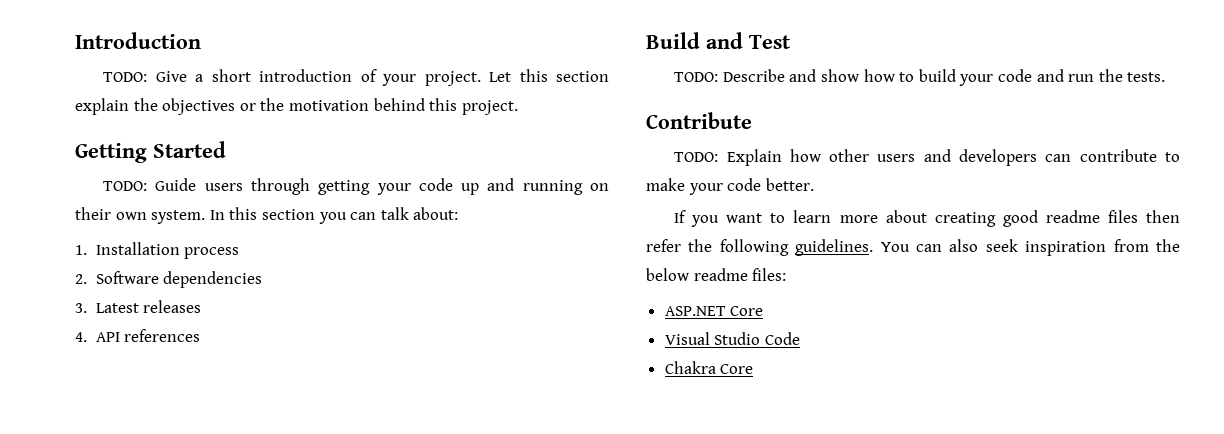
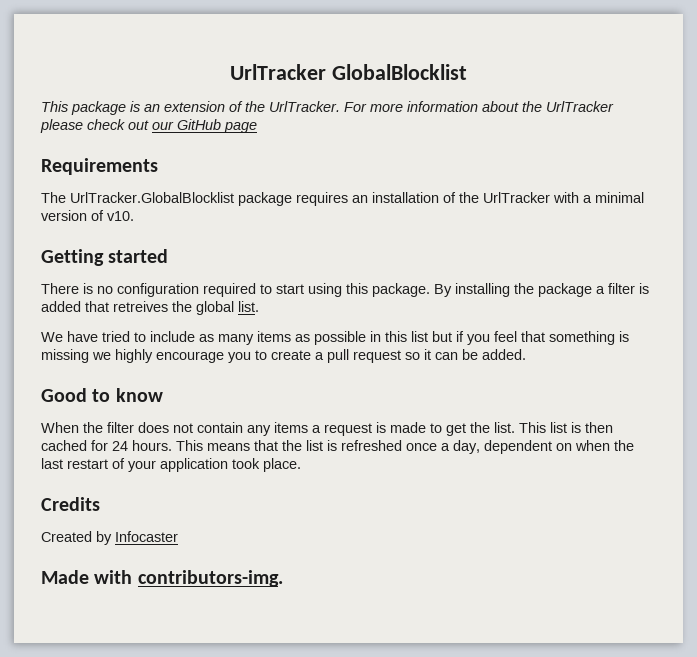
- Introduction
- TODO: Give a short introduction of your project. Let this section explain the objectives or the motivation behind this project.
- Getting Started
- TODO: Guide users through getting your code up and running on their own system. In this section you can talk about:
- 1. Installation process
- 2. Software dependencies
- 3. Latest releases
- 4. API references
- Build and Test
- TODO: Describe and show how to build your code and run the tests.
- Contribute
- TODO: Explain how other users and developers can contribute to make your code better.
- If you want to learn more about creating good readme files then refer the following guidelines. You can also seek inspiration from the below readme files:
- ASP.NET Core
- Visual Studio Code
- Chakra Core
+ UrlTracker GlobalBlocklist
+ This package is an extension of the UrlTracker. For more information about the UrlTracker please check out our GitHub page
+ Requirements
+ The UrlTracker.GlobalBlocklist package requires an installation of the UrlTracker with a minimal version of v10.
+ Getting started
+ There is no configuration required to start using this package. By installing the package a filter is added that retreives the global list.
+ We have tried to include as many items as possible in this list but if you feel that something is missing we highly encourage you to create a pull request so it can be added.
+ Good to know
+ When the filter does not contain any items a request is made to get the list. This list is then cached for 24 hours. This means that the list is refreshed once a day, dependent on when the last restart of your application took place.
+ Credits
+ Created by Infocaster
+ Made with contributors-img.

